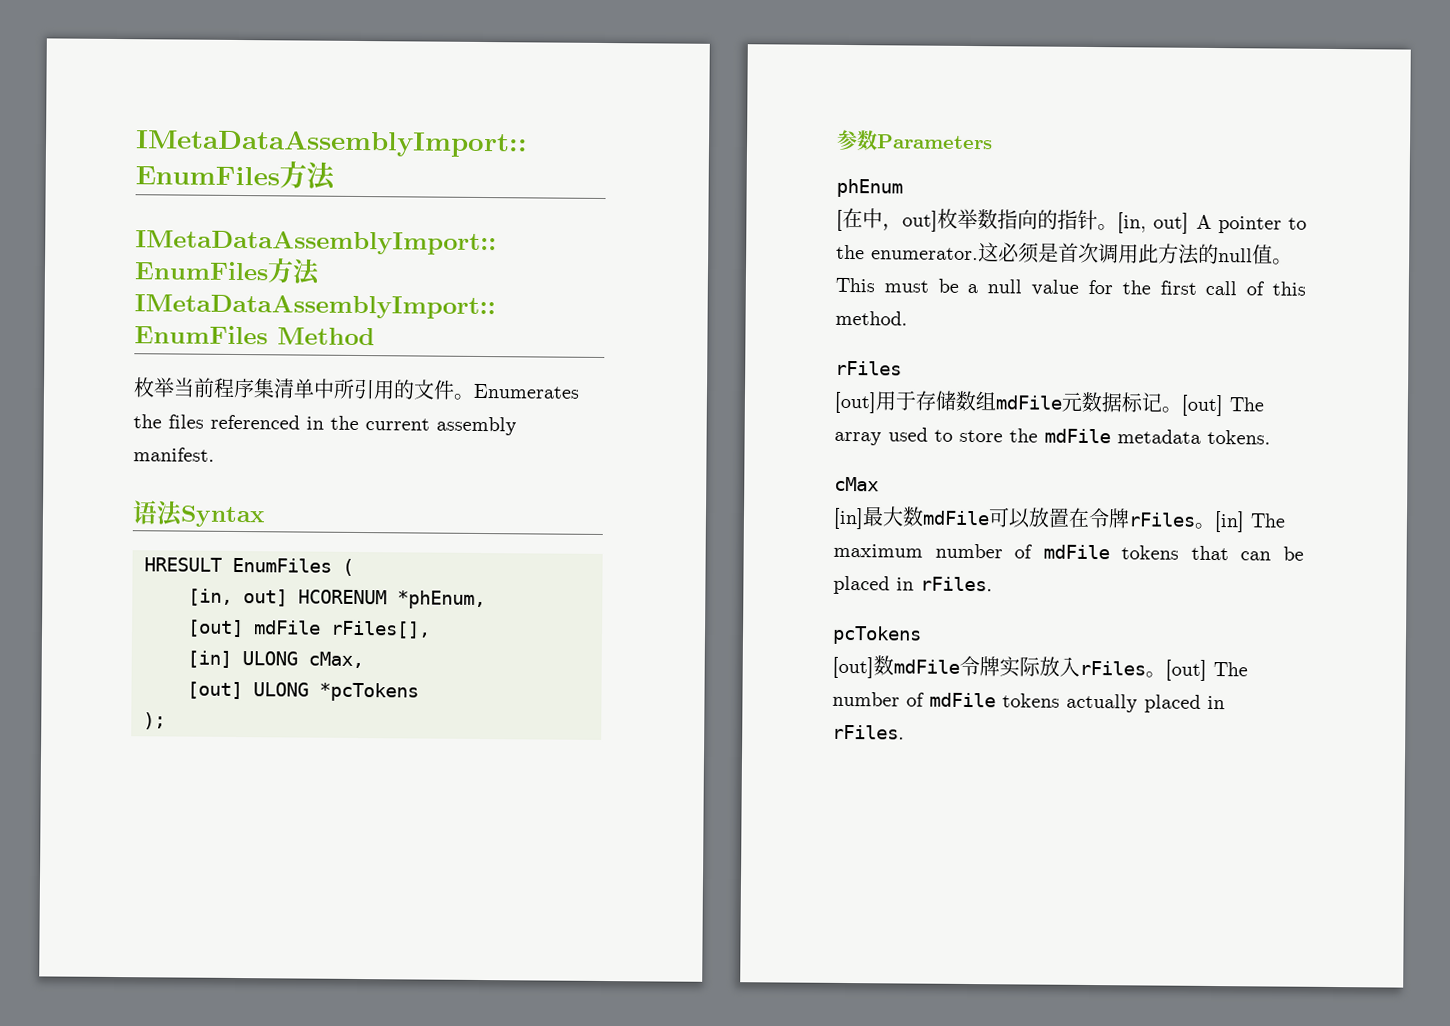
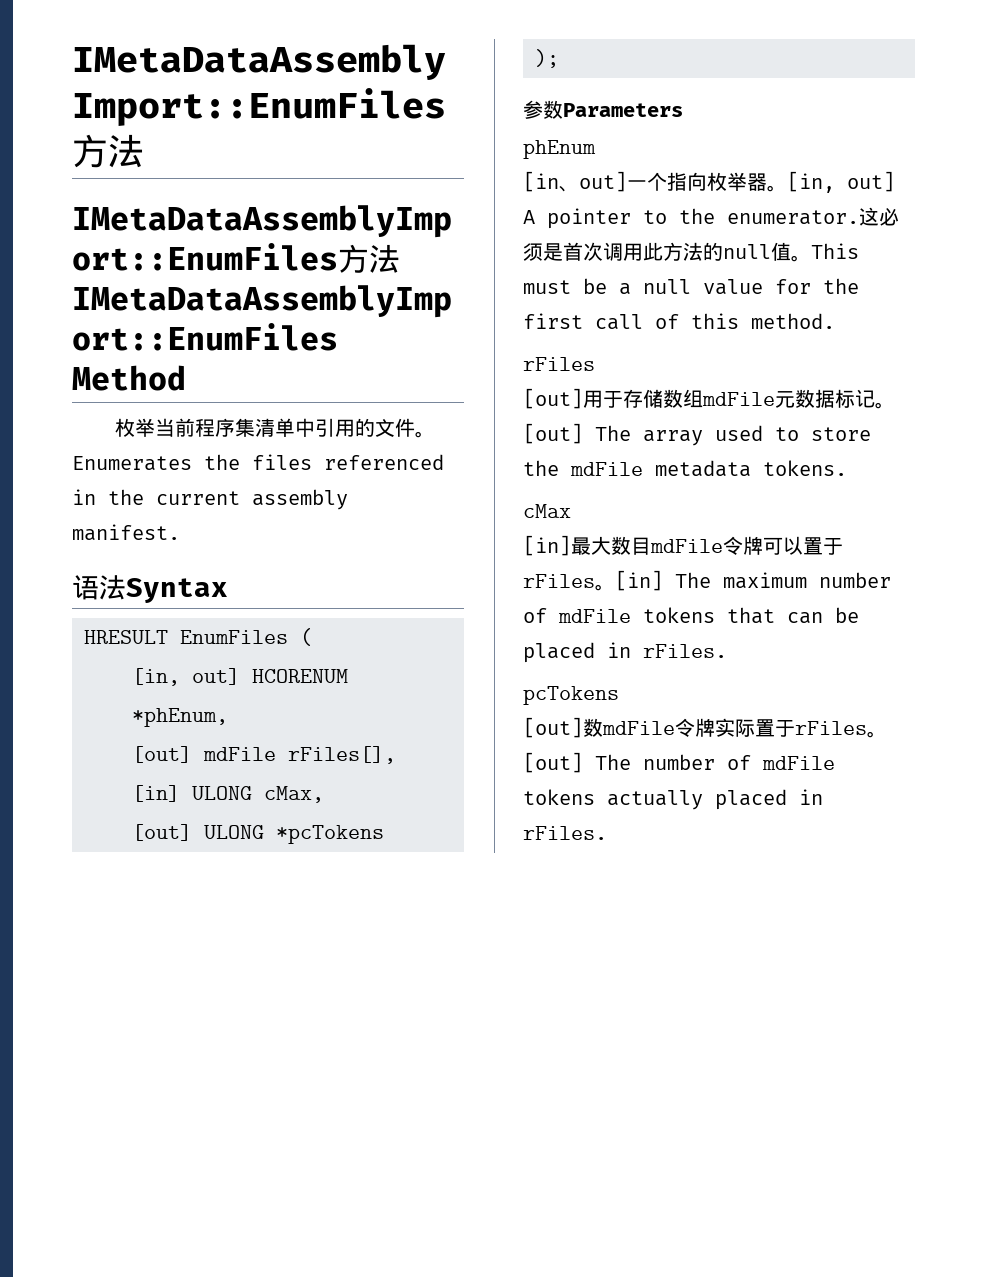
- 枚举当前程序集清单中所引用的文件。
+ 枚举当前程序集清单中引用的文件。
- [在中，out]枚举数指向的指针。
+ [in、out]一个指向枚举器。
- [in]最大数mdFile可以放置在令牌rFiles。
+ [in]最大数目mdFile令牌可以置于rFiles。
- [out]数mdFile令牌实际放入rFiles。
+ [out]数mdFile令牌实际置于rFiles。

